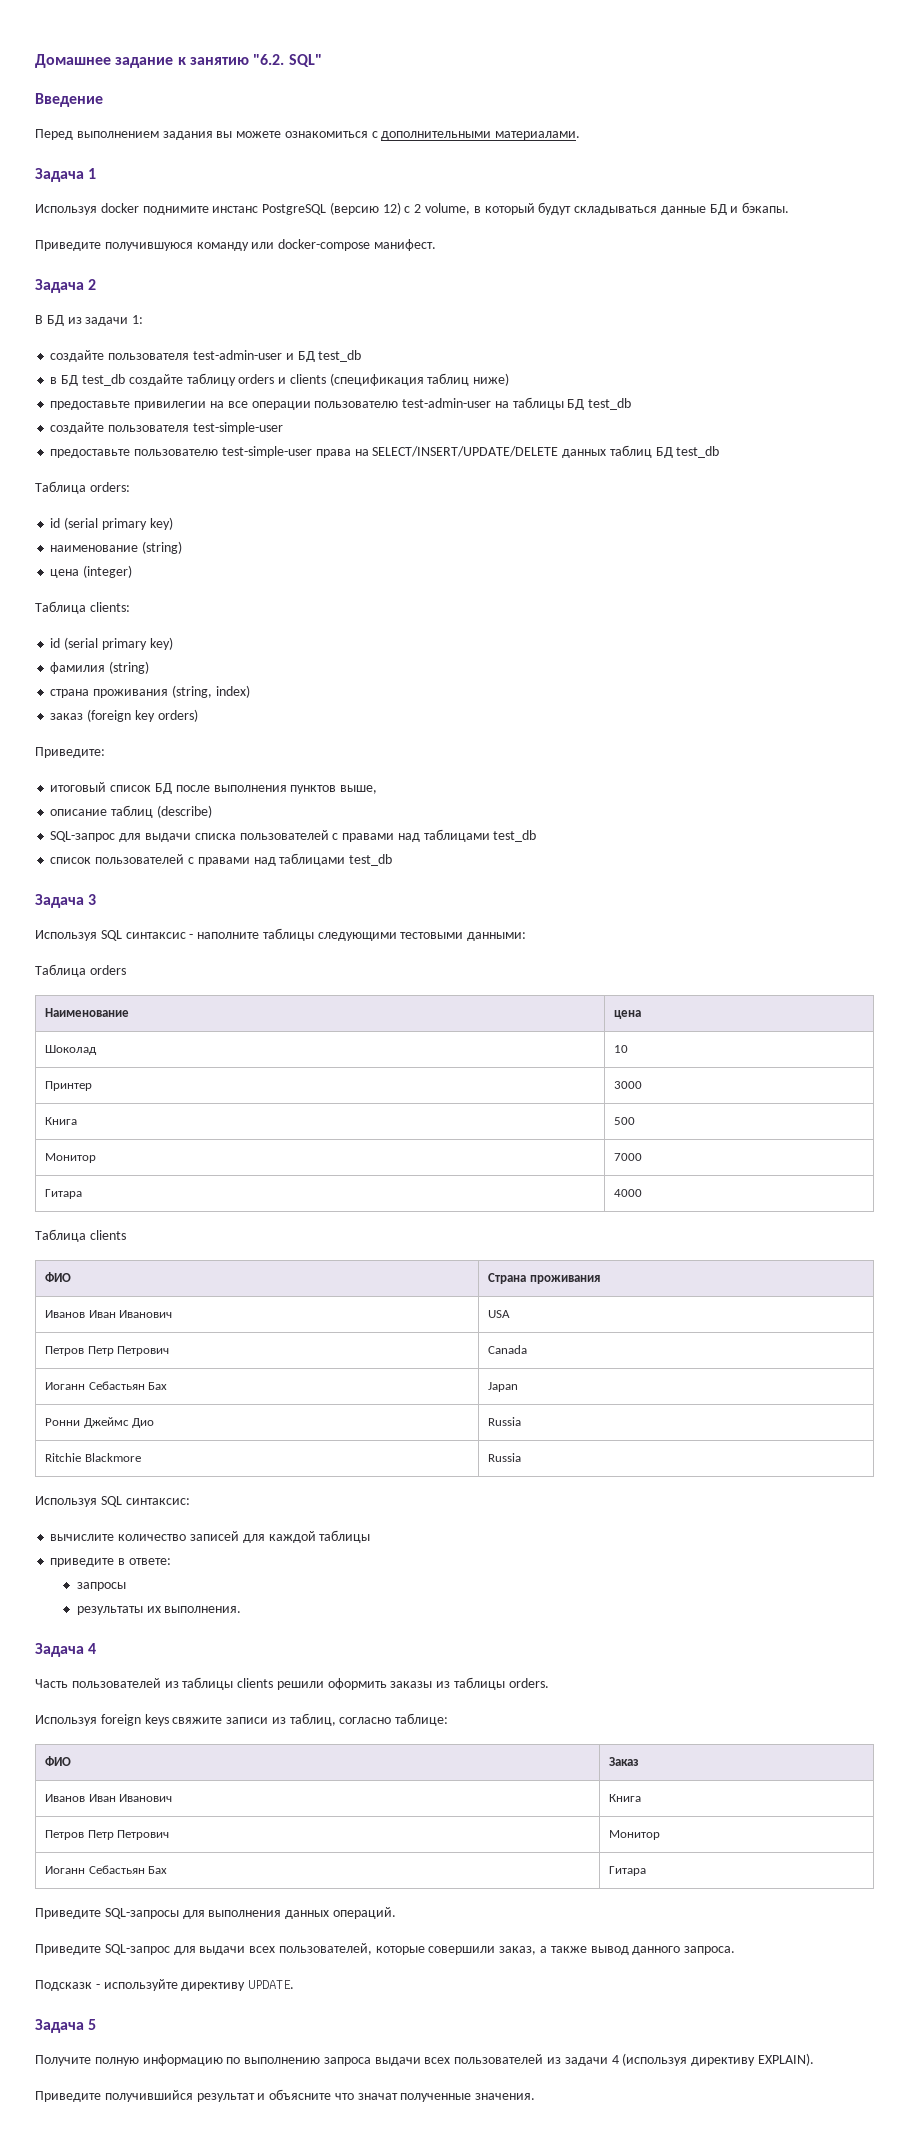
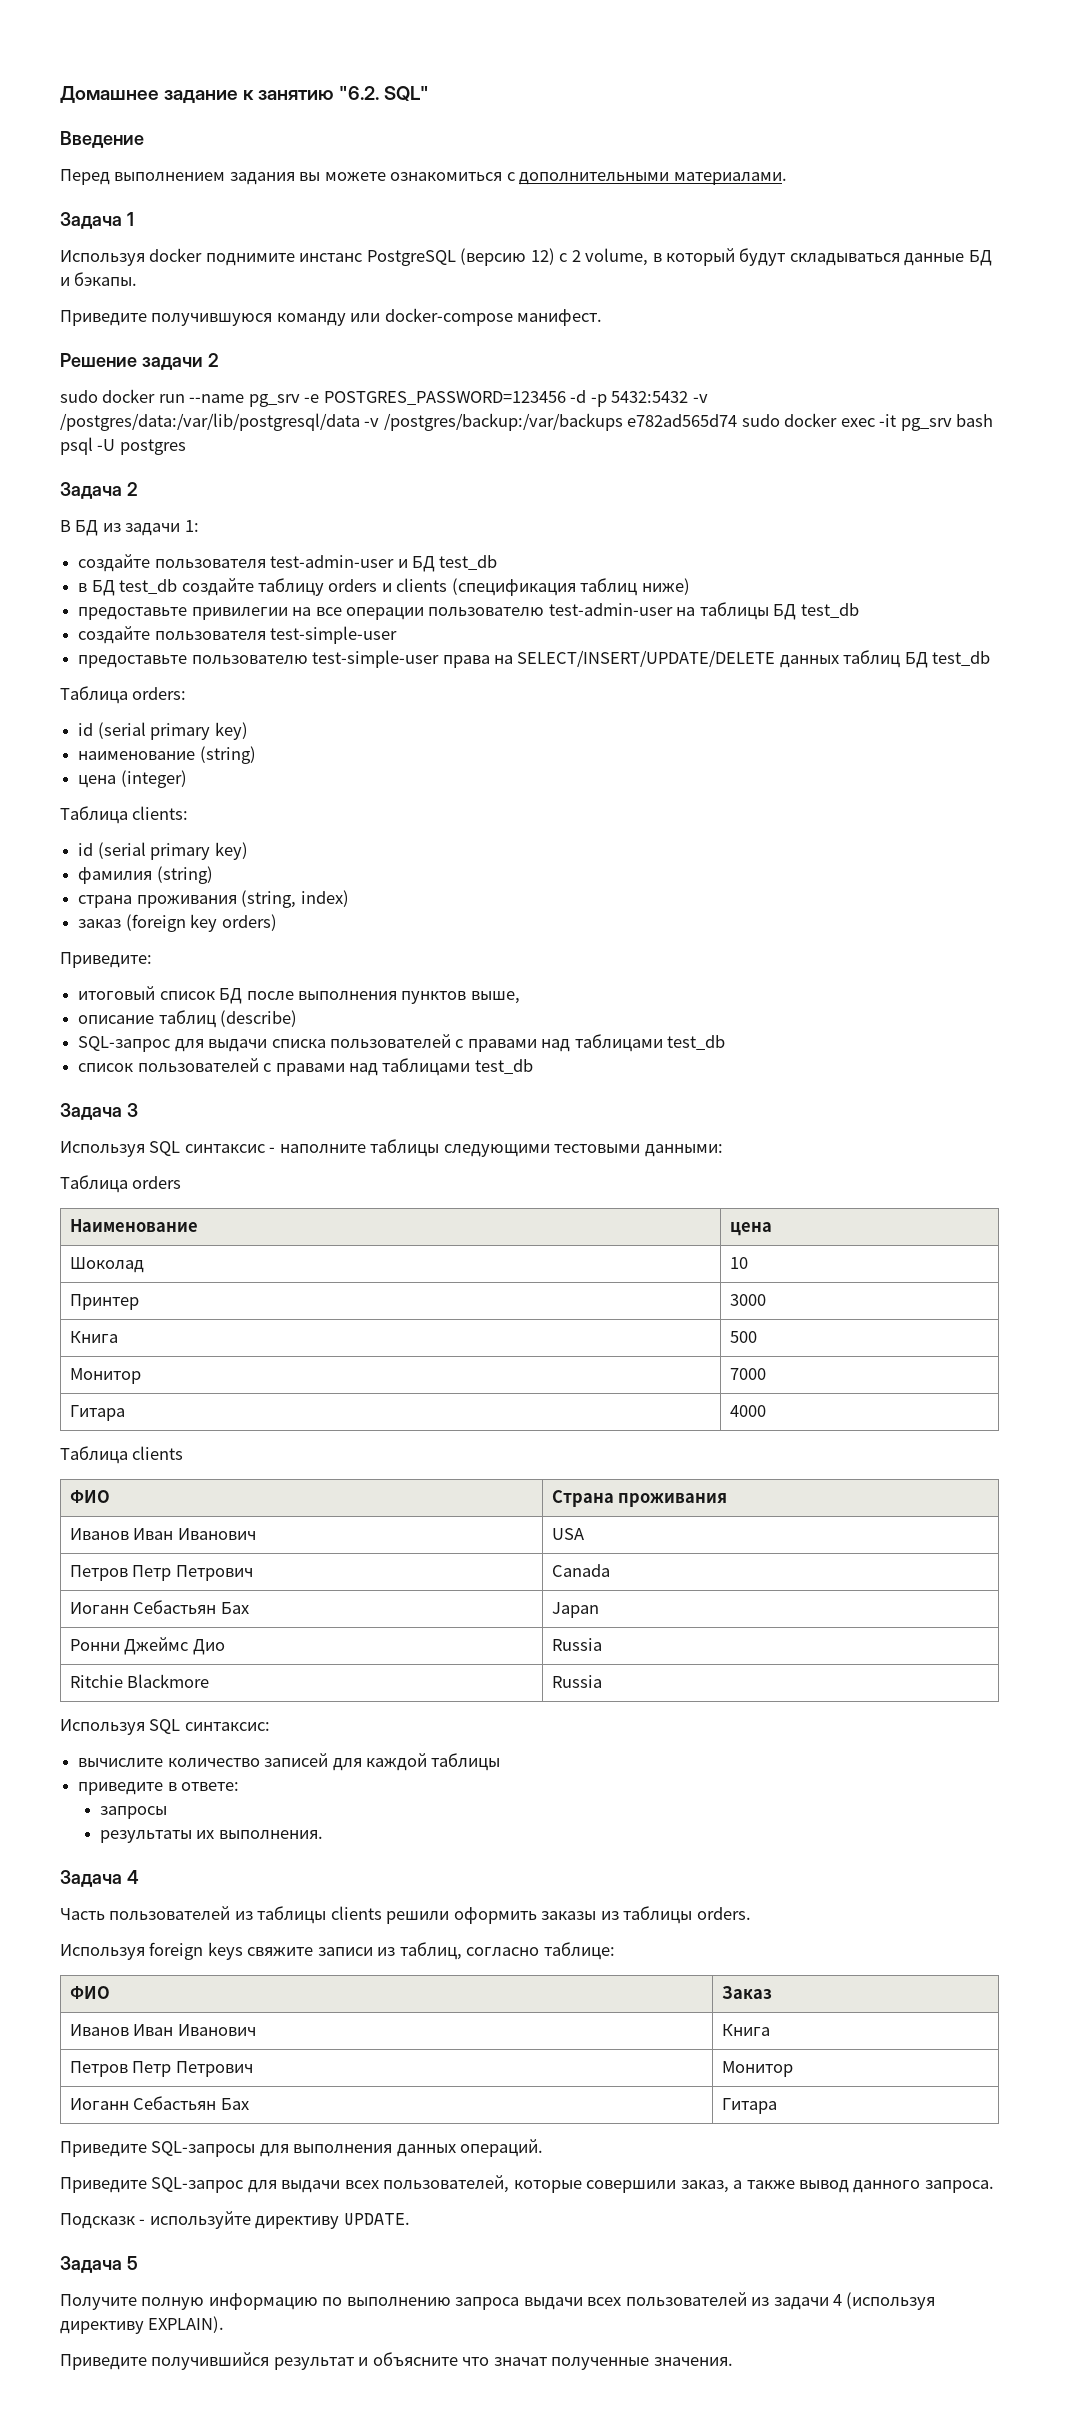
+ Решение задачи 2
+ sudo docker run --name pg_srv -e POSTGRES_PASSWORD=123456 -d -p 5432:5432 -v /postgres/data:/var/lib/postgresql/data -v /postgres/backup:/var/backups e782ad565d74 sudo docker exec -it pg_srv bash psql -U postgres

